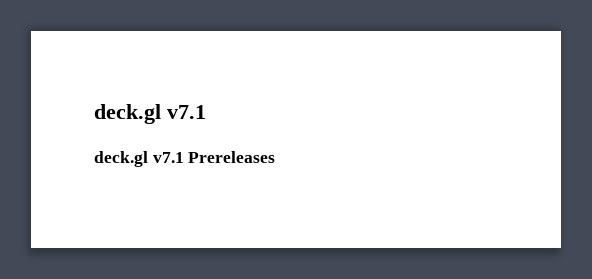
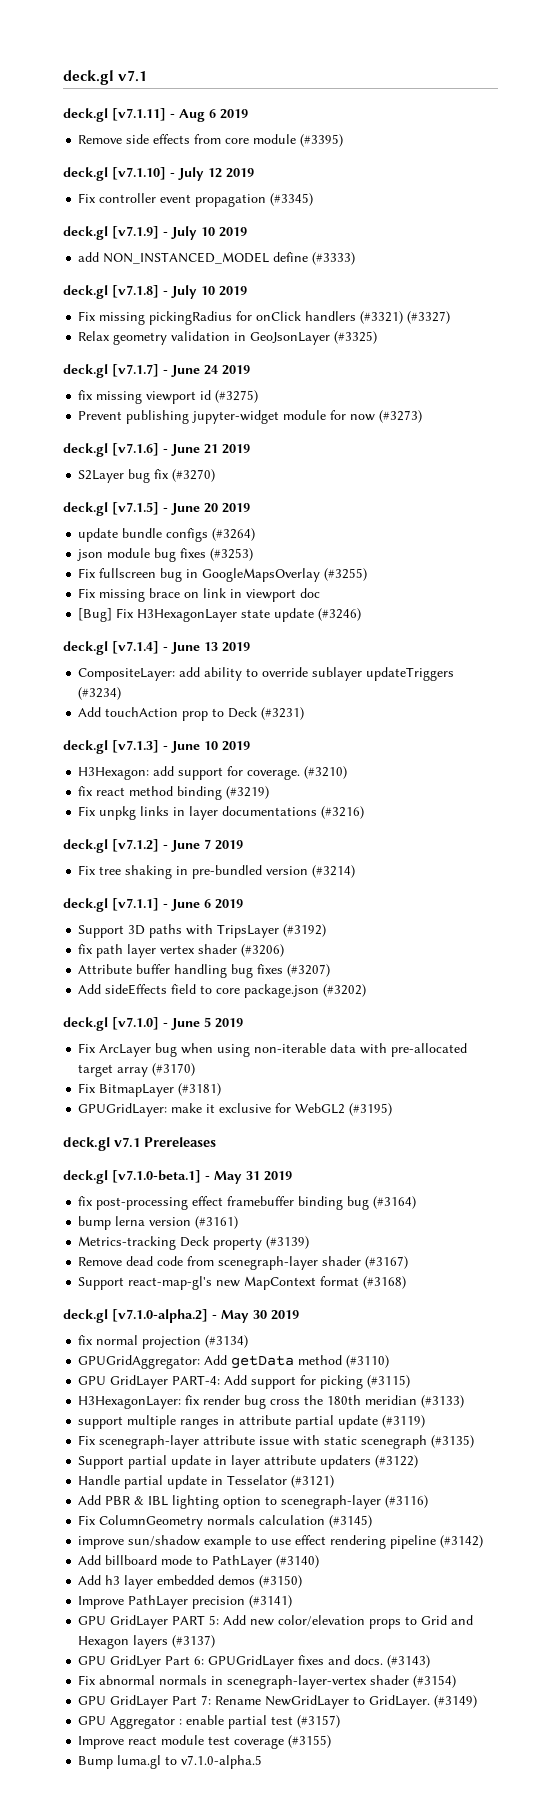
+ deck.gl [v7.1.11] - Aug 6 2019
+ Remove side effects from core module (#3395)
+ deck.gl [v7.1.10] - July 12 2019
+ Fix controller event propagation (#3345)
+ deck.gl [v7.1.9] - July 10 2019
+ add NON_INSTANCED_MODEL define (#3333)
+ deck.gl [v7.1.8] - July 10 2019
+ Fix missing pickingRadius for onClick handlers (#3321) (#3327)
+ Relax geometry validation in GeoJsonLayer (#3325)
+ deck.gl [v7.1.7] - June 24 2019
+ fix missing viewport id (#3275)
+ Prevent publishing jupyter-widget module for now (#3273)
+ deck.gl [v7.1.6] - June 21 2019
+ S2Layer bug fix (#3270)
+ deck.gl [v7.1.5] - June 20 2019
+ update bundle configs (#3264)
+ json module bug fixes (#3253)
+ Fix fullscreen bug in GoogleMapsOverlay (#3255)
+ Fix missing brace on link in viewport doc
+ [Bug] Fix H3HexagonLayer state update (#3246)
+ deck.gl [v7.1.4] - June 13 2019
+ CompositeLayer: add ability to override sublayer updateTriggers (#3234)
+ Add touchAction prop to Deck (#3231)
+ deck.gl [v7.1.3] - June 10 2019
+ H3Hexagon: add support for coverage. (#3210)
+ fix react method binding (#3219)
+ Fix unpkg links in layer documentations (#3216)
+ deck.gl [v7.1.2] - June 7 2019
+ Fix tree shaking in pre-bundled version (#3214)
+ deck.gl [v7.1.1] - June 6 2019
+ Support 3D paths with TripsLayer (#3192)
+ fix path layer vertex shader (#3206)
+ Attribute buffer handling bug fixes (#3207)
+ Add sideEffects field to core package.json (#3202)
+ deck.gl [v7.1.0] - June 5 2019
+ Fix ArcLayer bug when using non-iterable data with pre-allocated target array (#3170)
+ Fix BitmapLayer (#3181)
+ GPUGridLayer: make it exclusive for WebGL2 (#3195)
  deck.gl v7.1 Prereleases
+ deck.gl [v7.1.0-beta.1] - May 31 2019
+ fix post-processing effect framebuffer binding bug (#3164)
+ bump lerna version (#3161)
+ Metrics-tracking Deck property (#3139)
+ Remove dead code from scenegraph-layer shader (#3167)
+ Support react-map-gl's new MapContext format (#3168)
+ deck.gl [v7.1.0-alpha.2] - May 30 2019
+ fix normal projection (#3134)
+ GPUGridAggregator: Add getData method (#3110)
+ GPU GridLayer PART-4: Add support for picking (#3115)
+ H3HexagonLayer: fix render bug cross the 180th meridian (#3133)
+ support multiple ranges in attribute partial update (#3119)
+ Fix scenegraph-layer attribute issue with static scenegraph (#3135)
+ Support partial update in layer attribute updaters (#3122)
+ Handle partial update in Tesselator (#3121)
+ Add PBR & IBL lighting option to scenegraph-layer (#3116)
+ Fix ColumnGeometry normals calculation (#3145)
+ improve sun/shadow example to use effect rendering pipeline (#3142)
+ Add billboard mode to PathLayer (#3140)
+ Add h3 layer embedded demos (#3150)
+ Improve PathLayer precision (#3141)
+ GPU GridLayer PART 5: Add new color/elevation props to Grid and Hexagon layers (#3137)
+ GPU GridLyer Part 6: GPUGridLayer fixes and docs. (#3143)
+ Fix abnormal normals in scenegraph-layer-vertex shader (#3154)
+ GPU GridLayer Part 7: Rename NewGridLayer to GridLayer. (#3149)
+ GPU Aggregator : enable partial test (#3157)
+ Improve react module test coverage (#3155)
+ Bump luma.gl to v7.1.0-alpha.5

